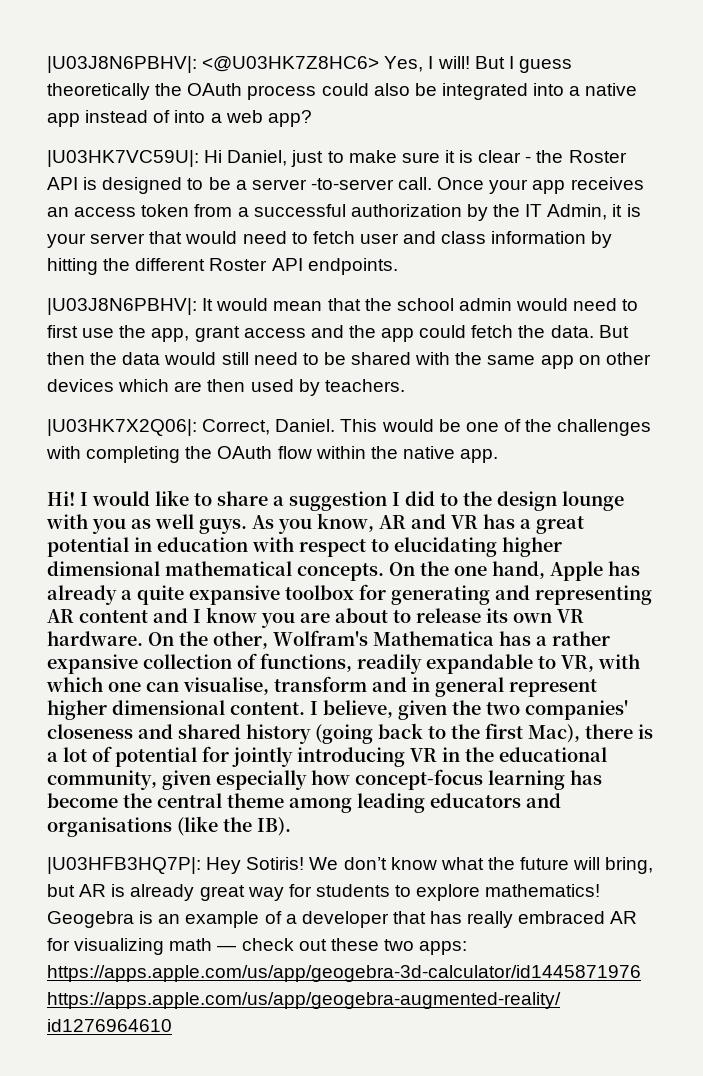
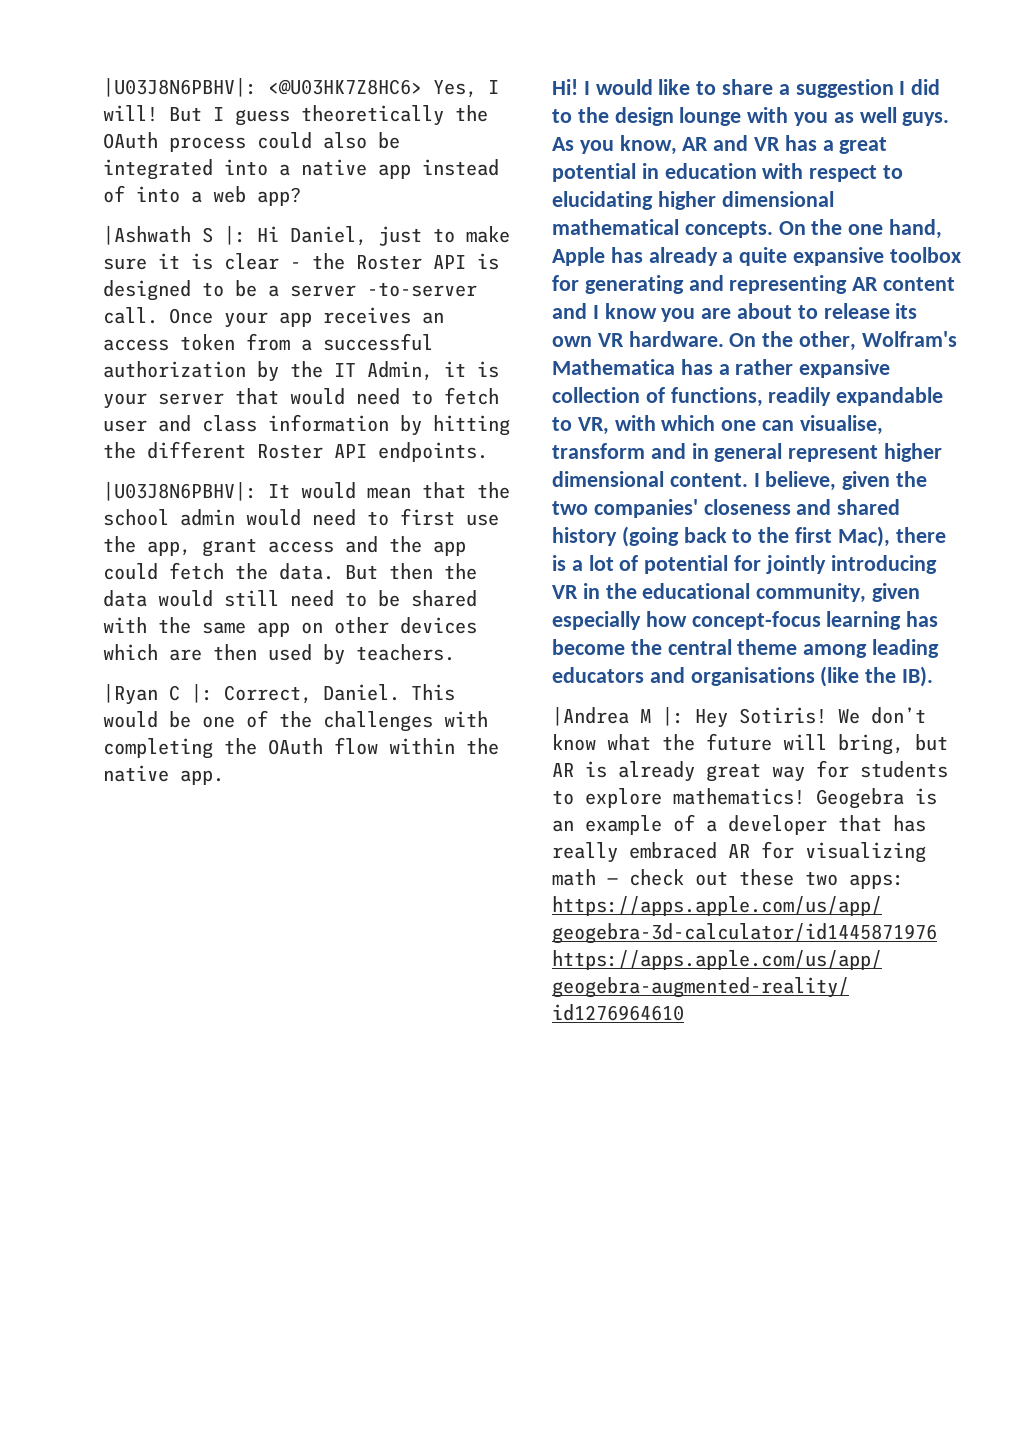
- |U03HK7VC59U|: Hi Daniel, just to make sure it is clear - the Roster API is designed to be a server -to-server call.
+ |Ashwath S |: Hi Daniel, just to make sure it is clear - the Roster API is designed to be a server -to-server call.
- |U03HK7X2Q06|: Correct, Daniel.
+ |Ryan C |: Correct, Daniel.
- |U03HFB3HQ7P|: Hey Sotiris!
+ |Andrea M |: Hey Sotiris!

